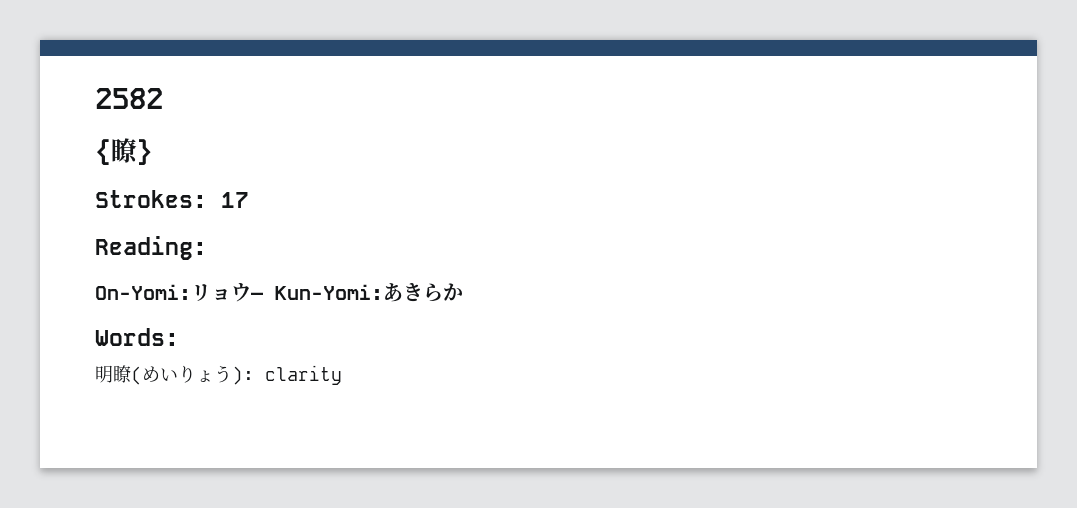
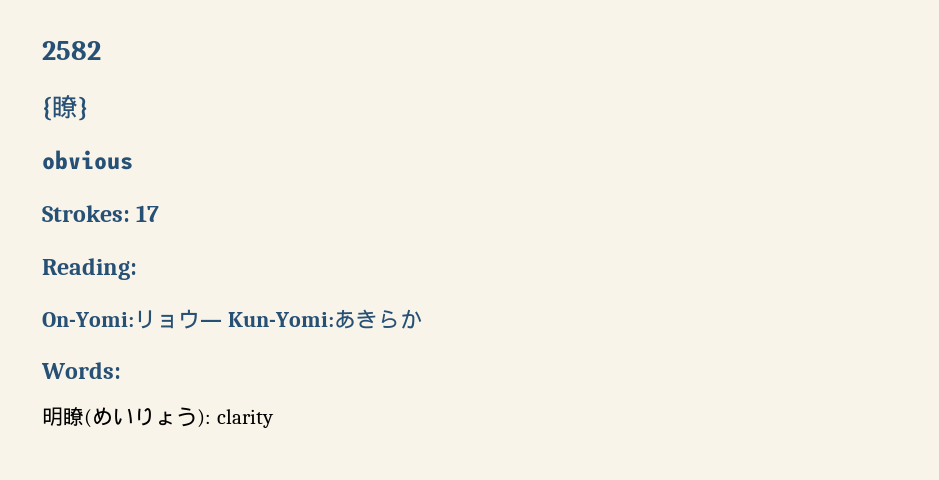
+ obvious

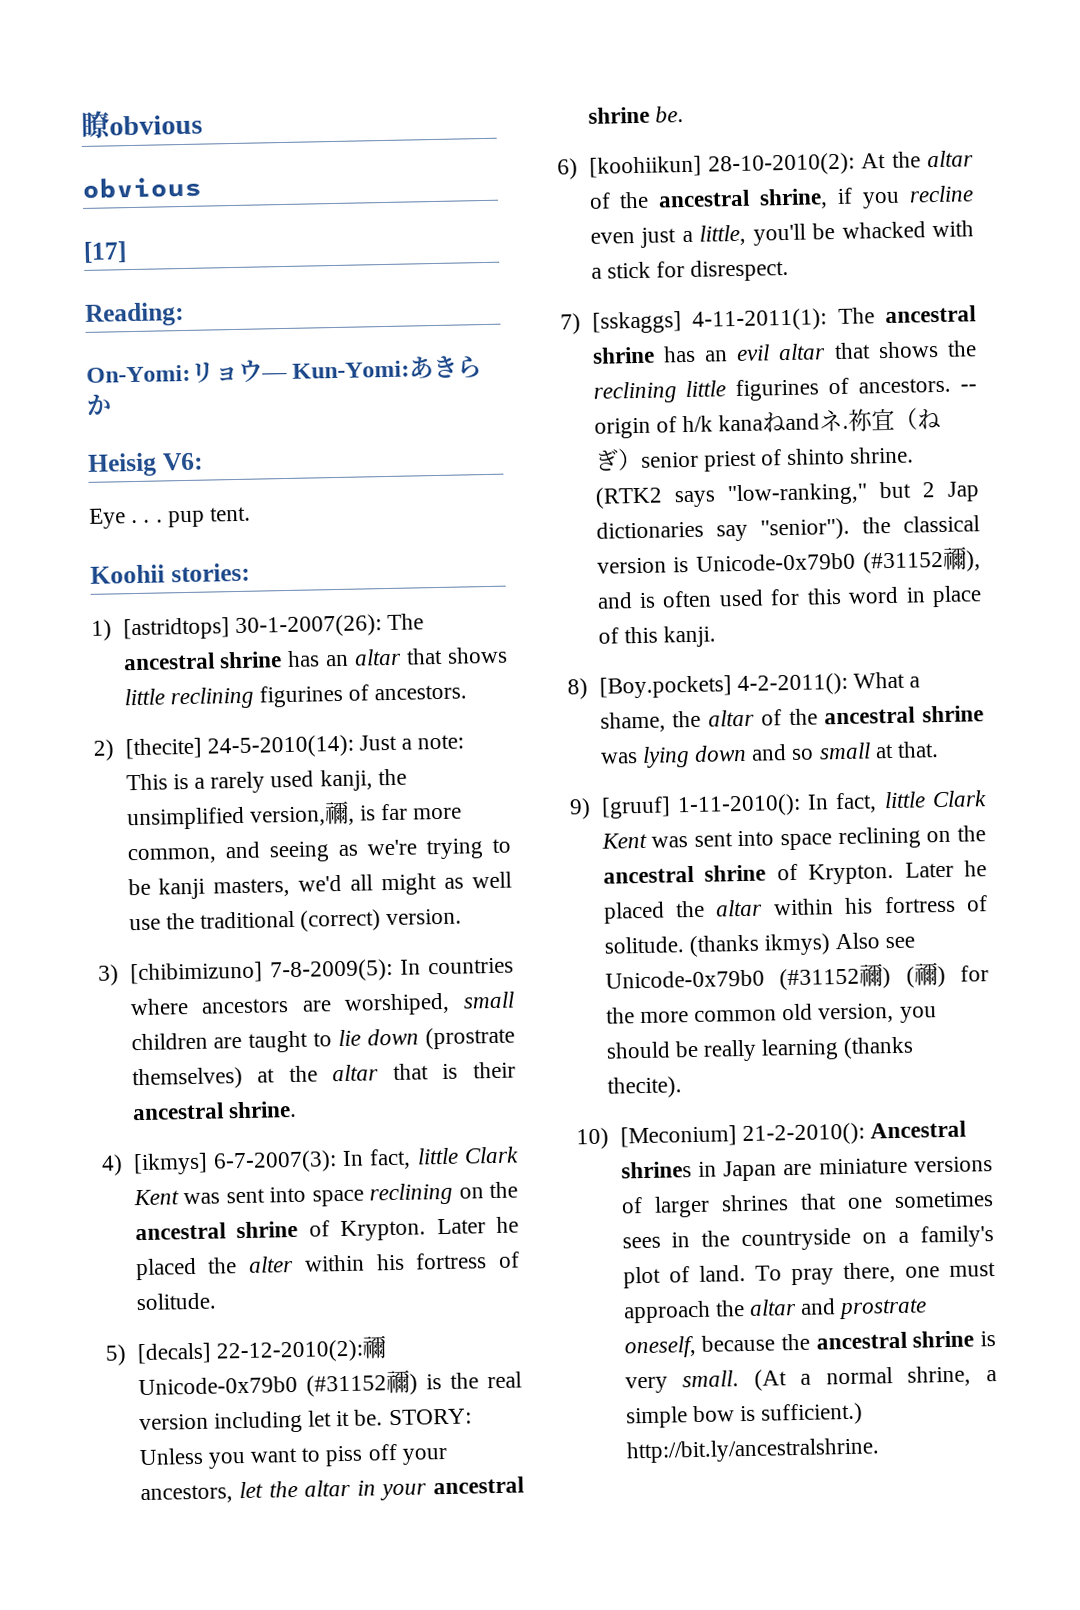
- 2582
- {瞭}
+ 瞭obvious
  obvious
- Strokes: 17
+ [17]
- Words:
- 明瞭(めいりょう): clarity
+ Heisig V6:
+ Eye . . . pup tent.
+ Koohii stories:
+ 1) [astridtops] 30-1-2007(26): The ancestral shrine has an altar that shows little reclining figurines of ancestors.
+ 2) [thecite] 24-5-2010(14): Just a note: This is a rarely used kanji, the unsimplified version,禰, is far more common, and seeing as we're trying to be kanji masters, we'd all might as well use the traditional (correct) version.
+ 3) [chibimizuno] 7-8-2009(5): In countries where ancestors are worshiped, small children are taught to lie down (prostrate themselves) at the altar that is their ancestral shrine.
+ 4) [ikmys] 6-7-2007(3): In fact, little Clark Kent was sent into space reclining on the ancestral shrine of Krypton. Later he placed the alter within his fortress of solitude.
+ 5) [decals] 22-12-2010(2):禰Unicode-0x79b0 (#31152禰) is the real version including let it be. STORY: Unless you want to piss off your ancestors, let the altar in your ancestral shrine be.
+ 6) [koohiikun] 28-10-2010(2): At the altar of the ancestral shrine, if you recline even just a little, you'll be whacked with a stick for disrespect.
+ 7) [sskaggs] 4-11-2011(1): The ancestral shrine has an evil altar that shows the reclining little figurines of ancestors. -- origin of h/k kanaねandネ.祢宜（ねぎ）senior priest of shinto shrine. (RTK2 says "low-ranking," but 2 Jap dictionaries say "senior"). the classical version is Unicode-0x79b0 (#31152禰), and is often used for this word in place of this kanji.
+ 8) [Boy.pockets] 4-2-2011(): What a shame, the altar of the ancestral shrine was lying down and so small at that.
+ 9) [gruuf] 1-11-2010(): In fact, little Clark Kent was sent into space reclining on the ancestral shrine of Krypton. Later he placed the altar within his fortress of solitude. (thanks ikmys) Also see Unicode-0x79b0 (#31152禰) (禰) for the more common old version, you should be really learning (thanks thecite).
+ 10) [Meconium] 21-2-2010(): Ancestral shrines in Japan are miniature versions of larger shrines that one sometimes sees in the countryside on a family's plot of land. To pray there, one must approach the altar and prostrate oneself, because the ancestral shrine is very small. (At a normal shrine, a simple bow is sufficient.) http://bit.ly/ancestralshrine.

